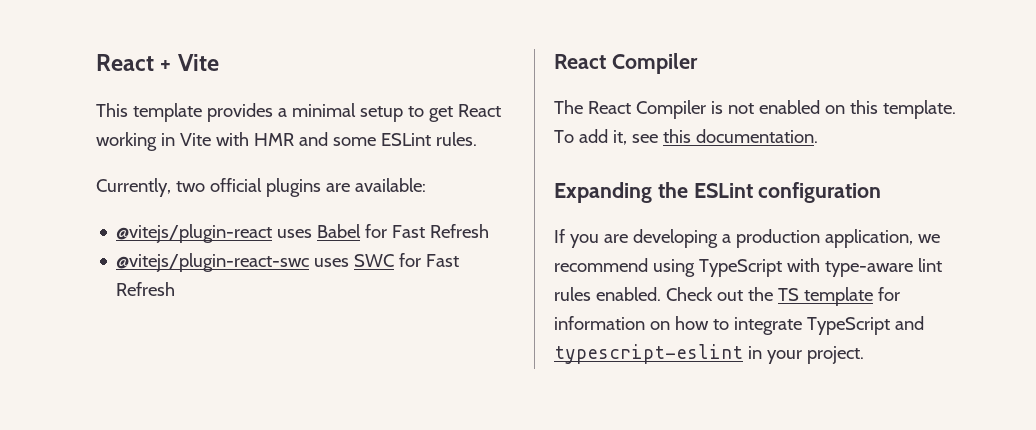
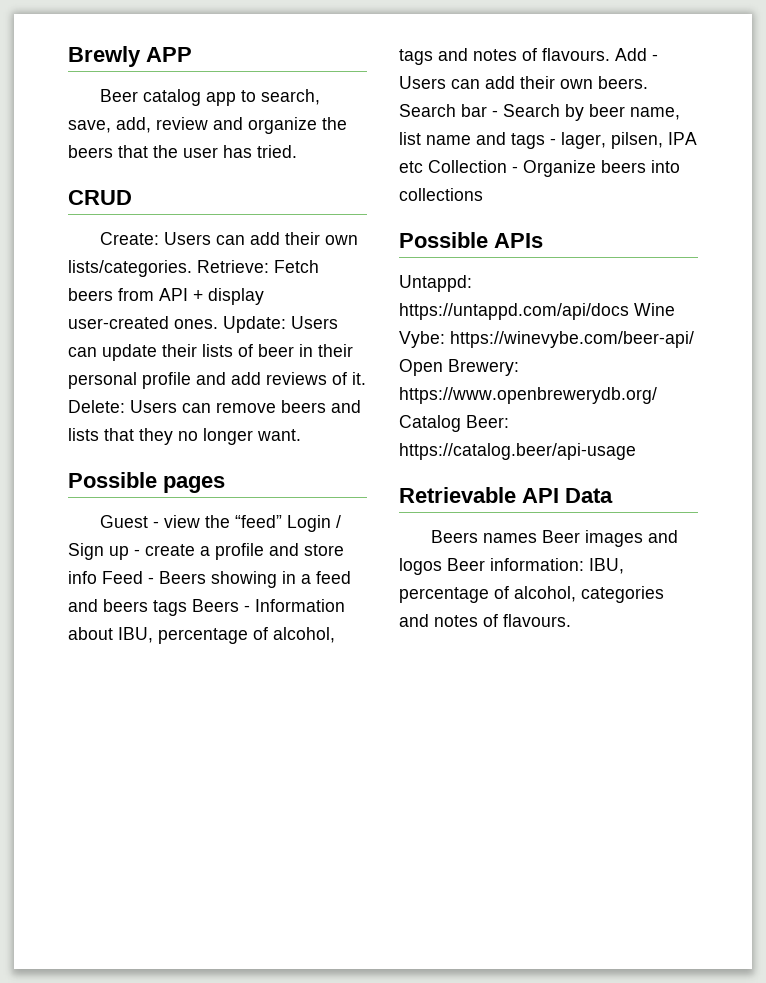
- React + Vite
- This template provides a minimal setup to get React working in Vite with HMR and some ESLint rules.
- Currently, two official plugins are available:
- @vitejs/plugin-react uses Babel for Fast Refresh
- @vitejs/plugin-react-swc uses SWC for Fast Refresh
- React Compiler
- The React Compiler is not enabled on this template. To add it, see this documentation.
- Expanding the ESLint configuration
- If you are developing a production application, we recommend using TypeScript with type-aware lint rules enabled. Check out the TS template for information on how to integrate TypeScript and typescript-eslint in your project.
+ Brewly APP
+ Beer catalog app to search, save, add, review and organize the beers that the user has tried.
+ CRUD
+ Create: Users can add their own lists/categories. Retrieve: Fetch beers from API + display user-created ones. Update: Users can update their lists of beer in their personal profile and add reviews of it. Delete: Users can remove beers and lists that they no longer want.
+ Possible pages
+ Guest - view the “feed” Login / Sign up - create a profile and store info Feed - Beers showing in a feed and beers tags Beers - Information about IBU, percentage of alcohol, tags and notes of flavours. Add - Users can add their own beers. Search bar - Search by beer name, list name and tags - lager, pilsen, IPA etc Collection - Organize beers into collections
+ Possible APIs
+ Untappd: https://untappd.com/api/docs Wine Vybe: https://winevybe.com/beer-api/ Open Brewery: https://www.openbrewerydb.org/ Catalog Beer: https://catalog.beer/api-usage
+ Retrievable API Data
+ Beers names Beer images and logos Beer information: IBU, percentage of alcohol, categories and notes of flavours.

